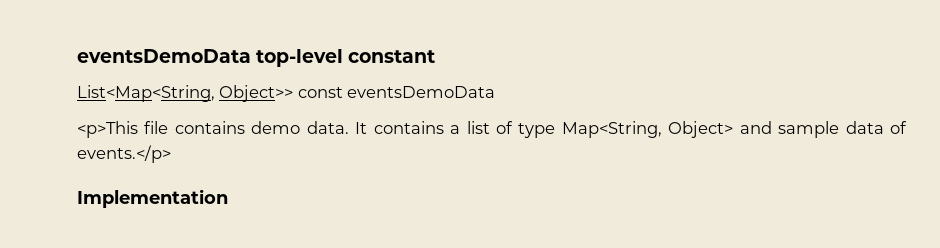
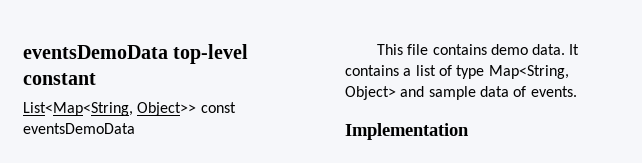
- <p>This file contains demo data.
+ This file contains demo data.
- It contains a list of type Map<String, Object> and sample data of events.</p>
+ It contains a list of type Map<String, Object> and sample data of events.

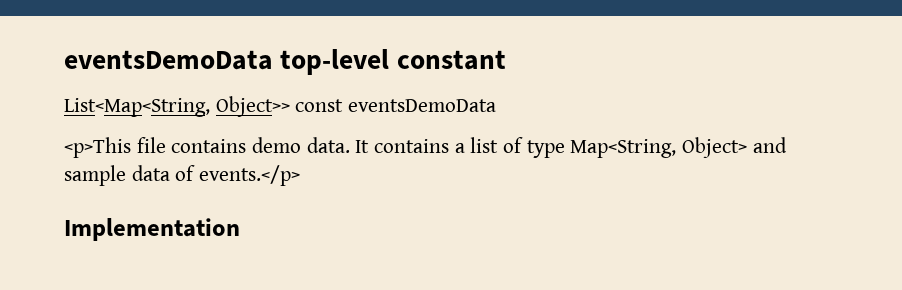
- This file contains demo data.
+ <p>This file contains demo data.
- It contains a list of type Map<String, Object> and sample data of events.
+ It contains a list of type Map<String, Object> and sample data of events.</p>

